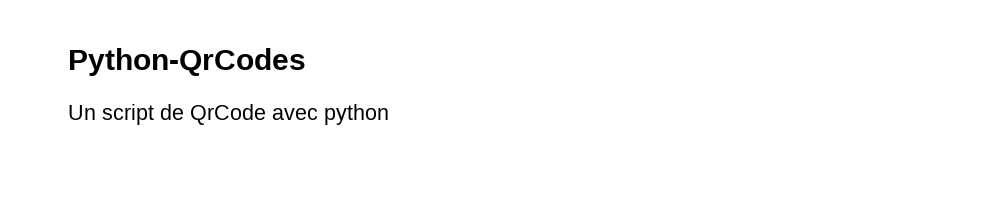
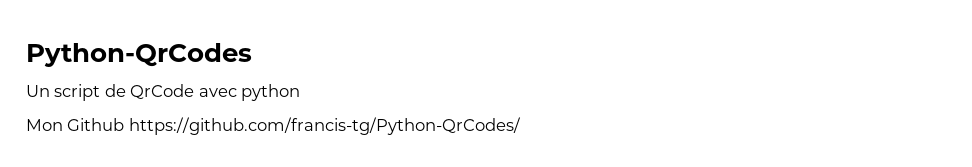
+ Mon Github https://github.com/francis-tg/Python-QrCodes/

